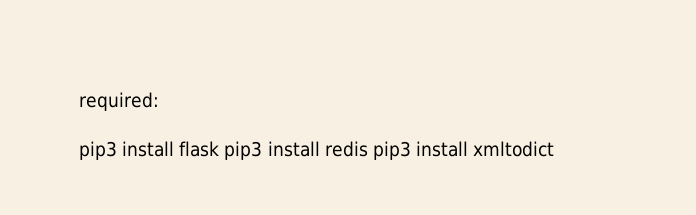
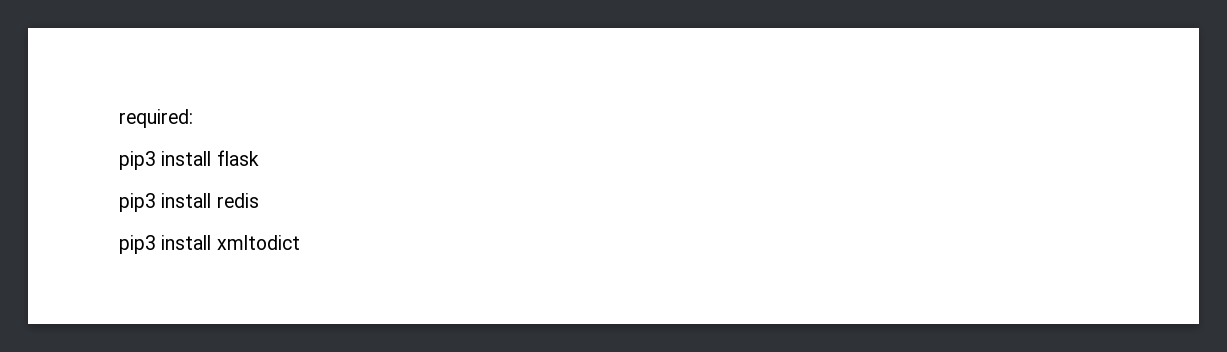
- pip3 install flask pip3 install redis pip3 install xmltodict
+ pip3 install flask
+ pip3 install redis
+ pip3 install xmltodict

